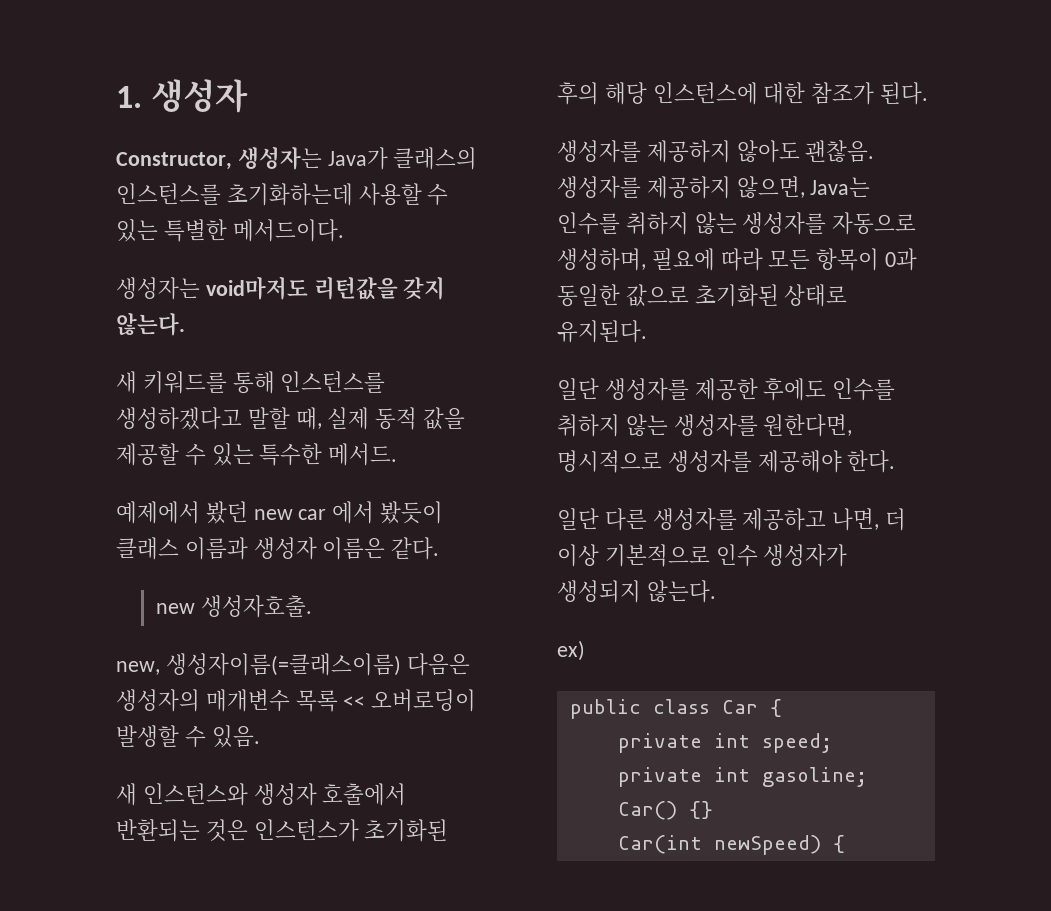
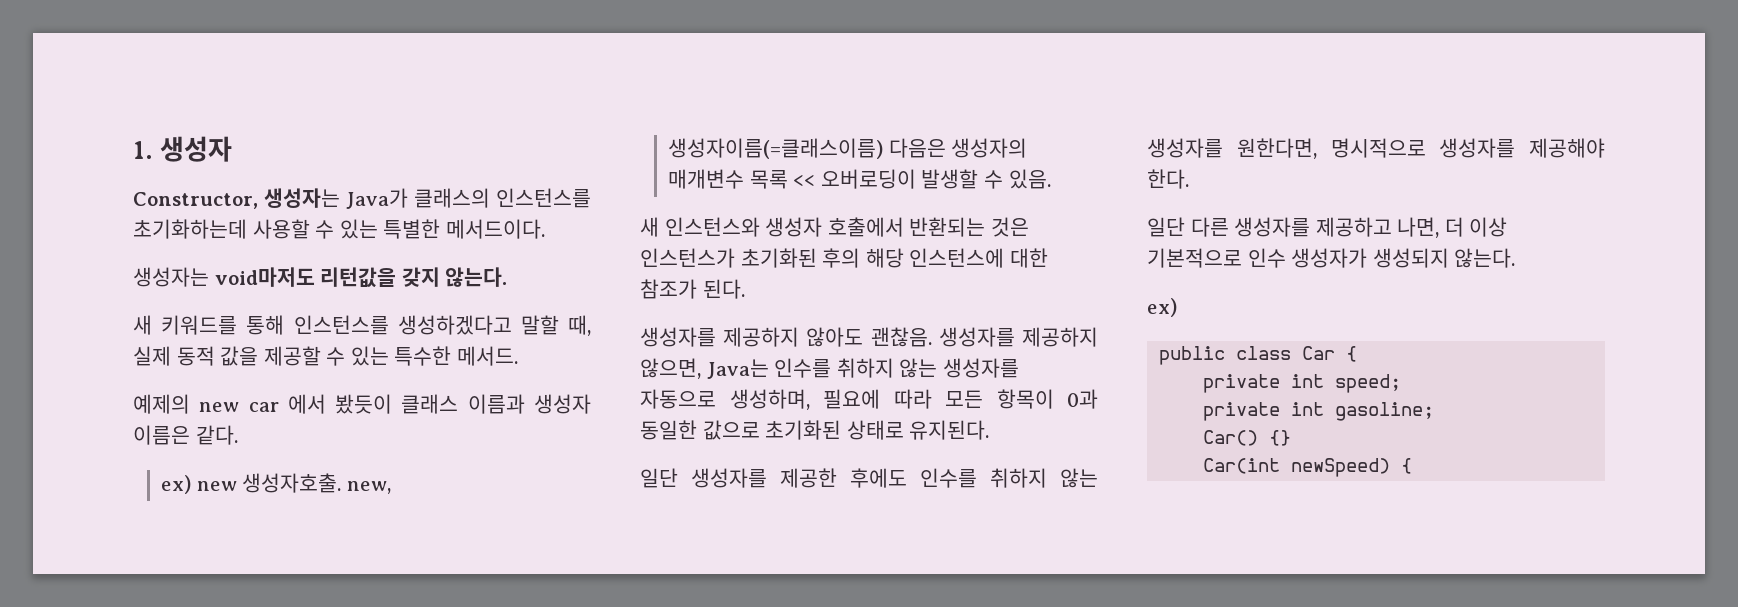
- 예제에서 봤던 new car 에서 봤듯이 클래스 이름과 생성자 이름은 같다.
+ 예제의 new car 에서 봤듯이 클래스 이름과 생성자 이름은 같다.
- new 생성자호출.
- new, 생성자이름(=클래스이름) 다음은 생성자의 매개변수 목록 << 오버로딩이 발생할 수 있음.
+ ex) new 생성자호출. new, 생성자이름(=클래스이름) 다음은 생성자의 매개변수 목록 << 오버로딩이 발생할 수 있음.

